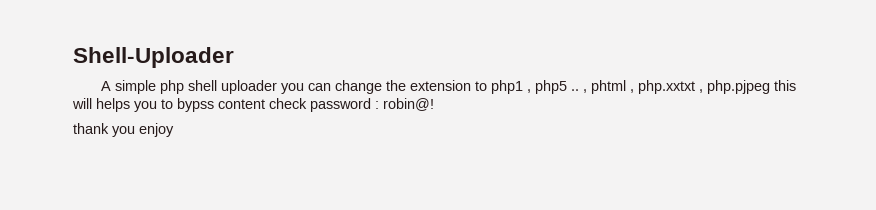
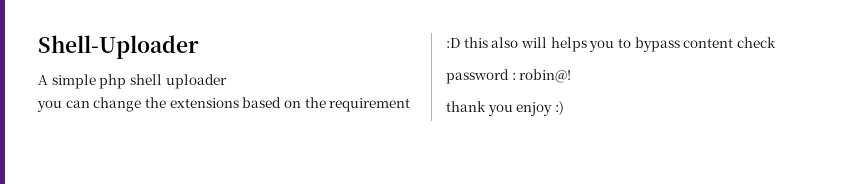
- A simple php shell uploader you can change the extension to php1 , php5 .. , phtml , php.xxtxt , php.pjpeg this will helps you to bypss content check password : robin@!
+ A simple php shell uploader
+ you can change the extensions based on the requirement :D this also will helps you to bypass content check
+ password : robin@!
- thank you enjoy
+ thank you enjoy :)

